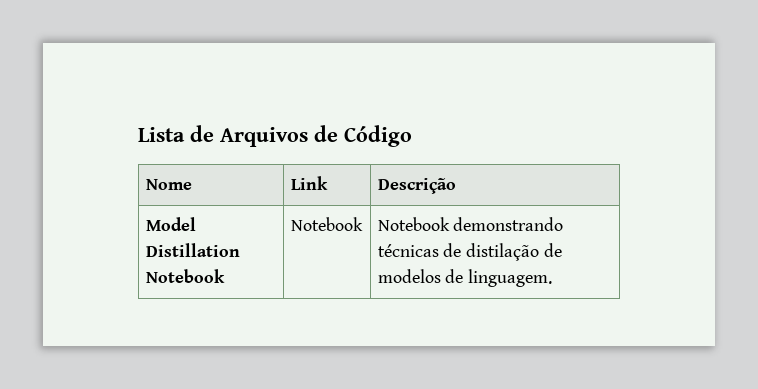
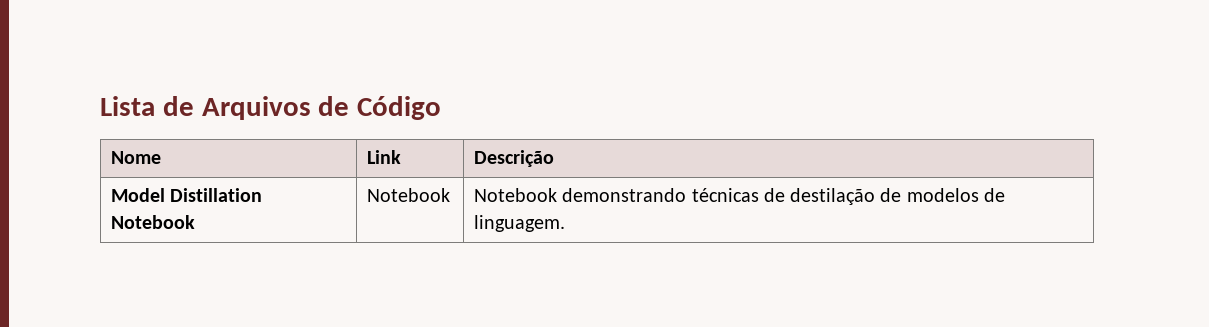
- Model Distillation Notebook | Notebook | Notebook demonstrando técnicas de distilação de modelos de linguagem.
+ Model Distillation Notebook | Notebook | Notebook demonstrando técnicas de destilação de modelos de linguagem.

